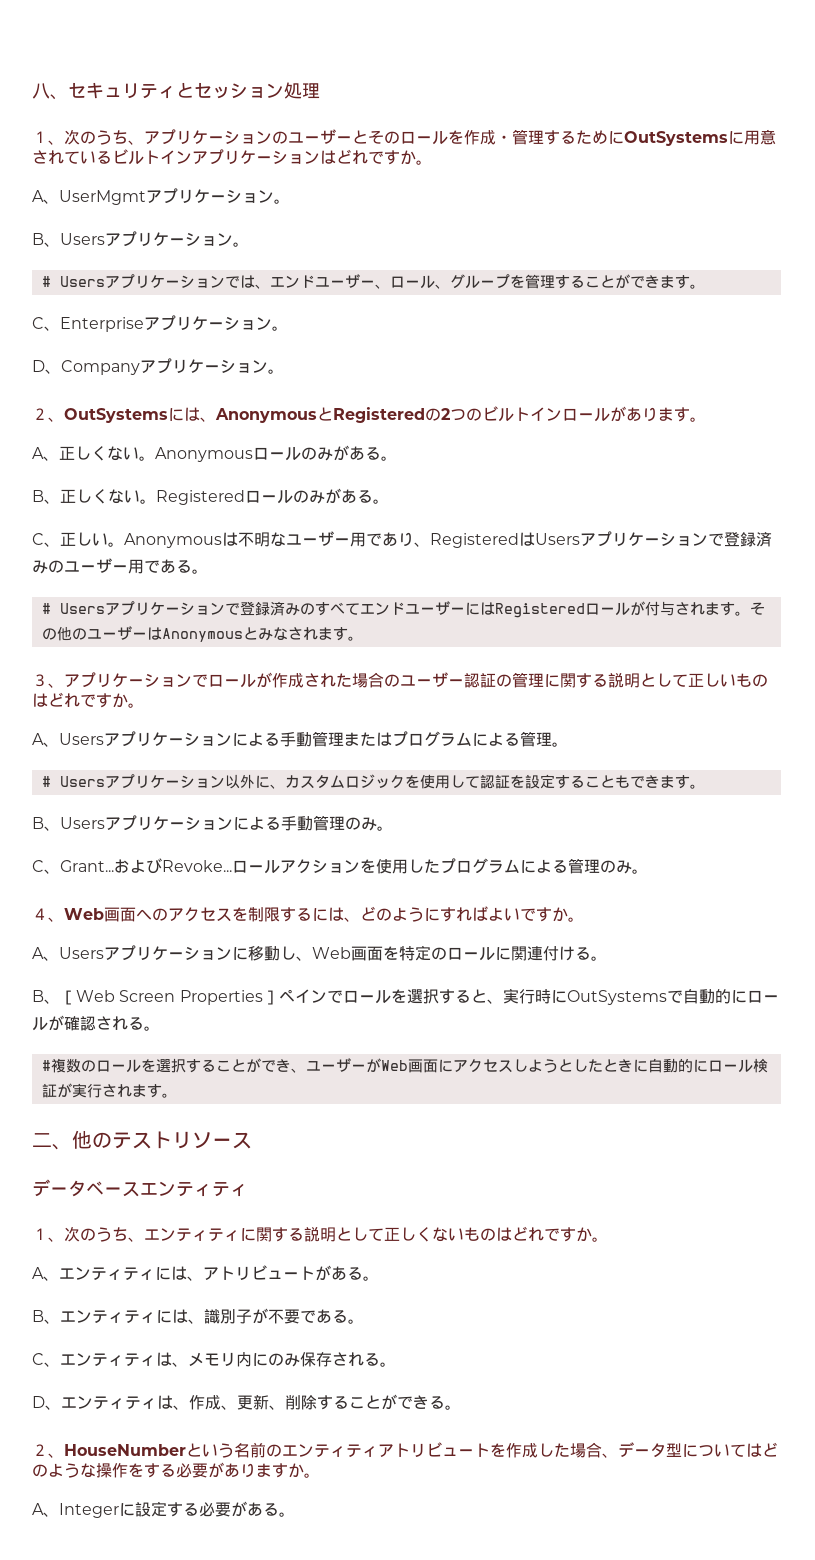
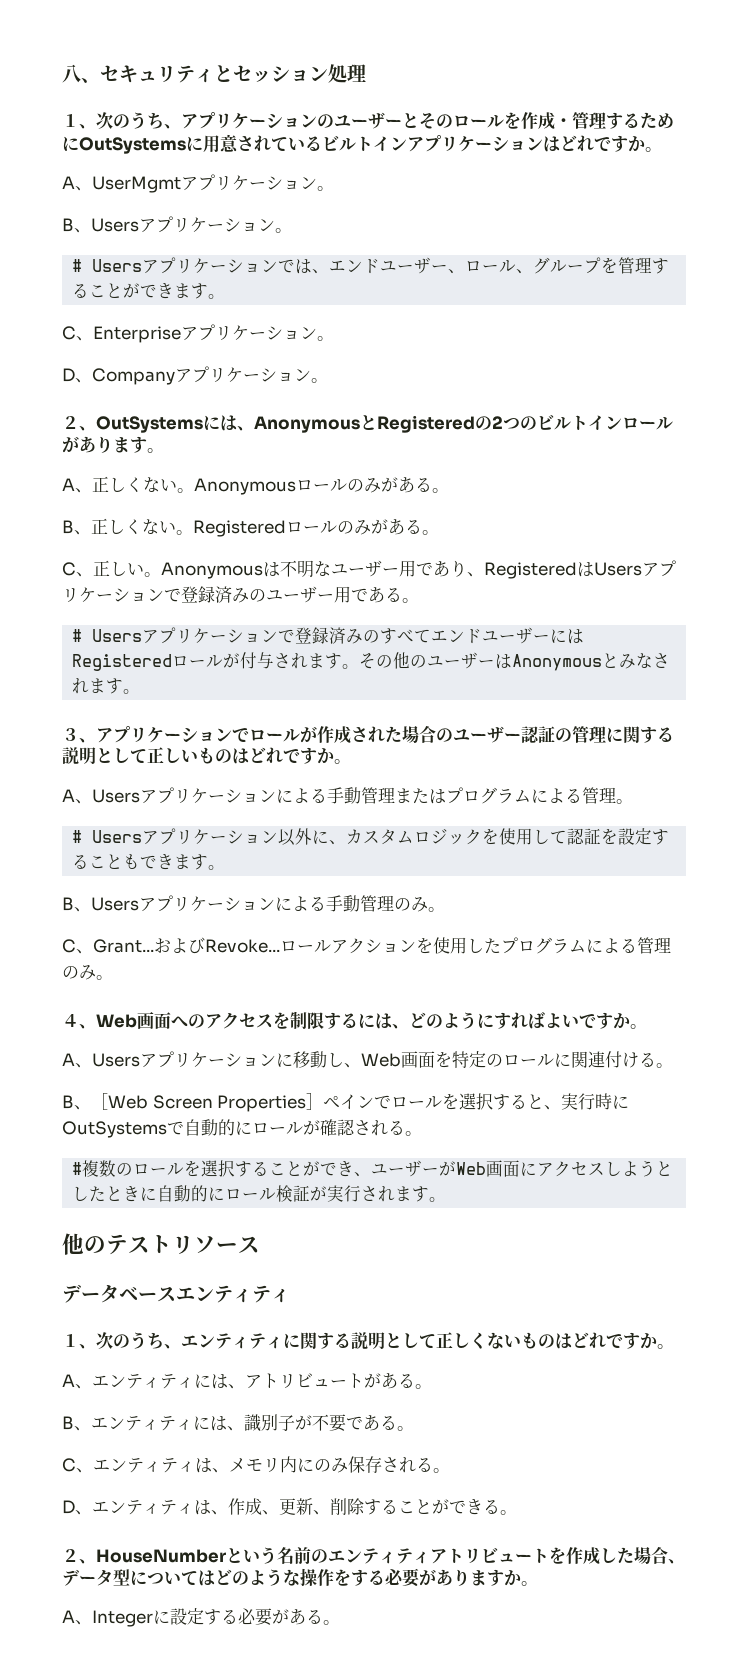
- 二、他のテストリソース
+ 他のテストリソース

